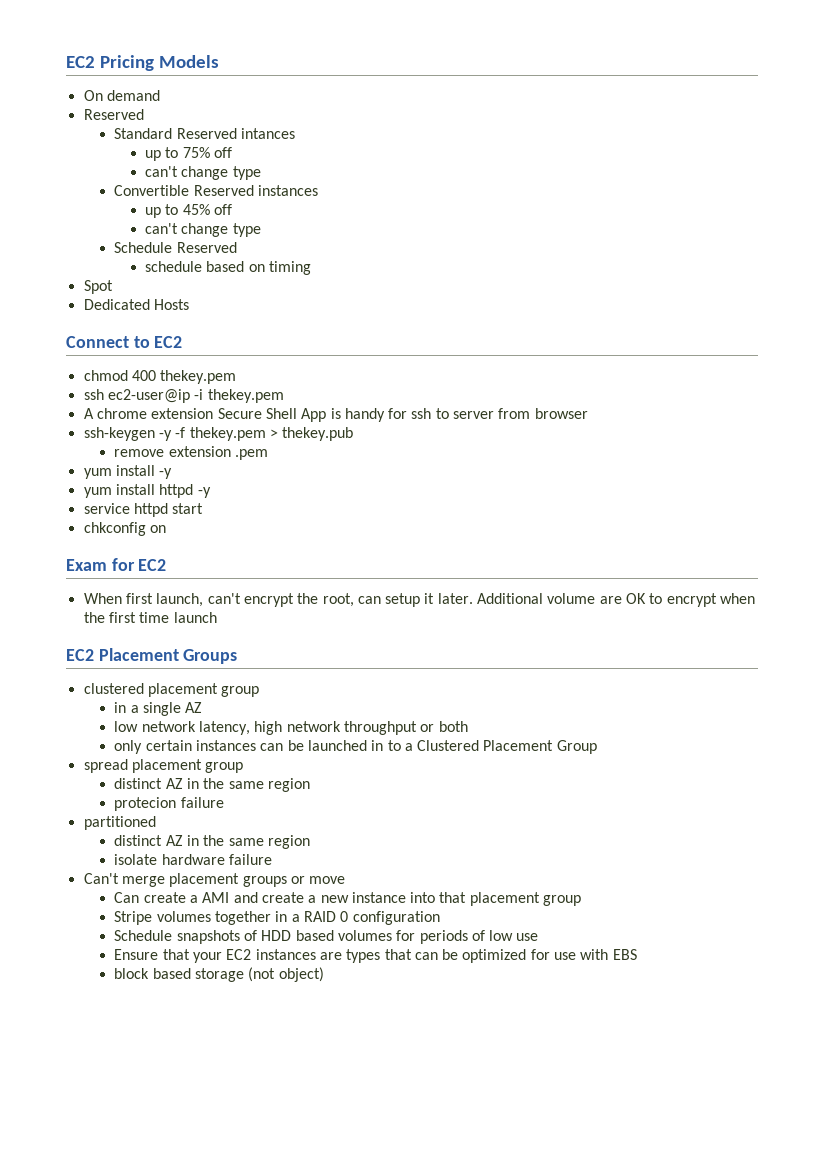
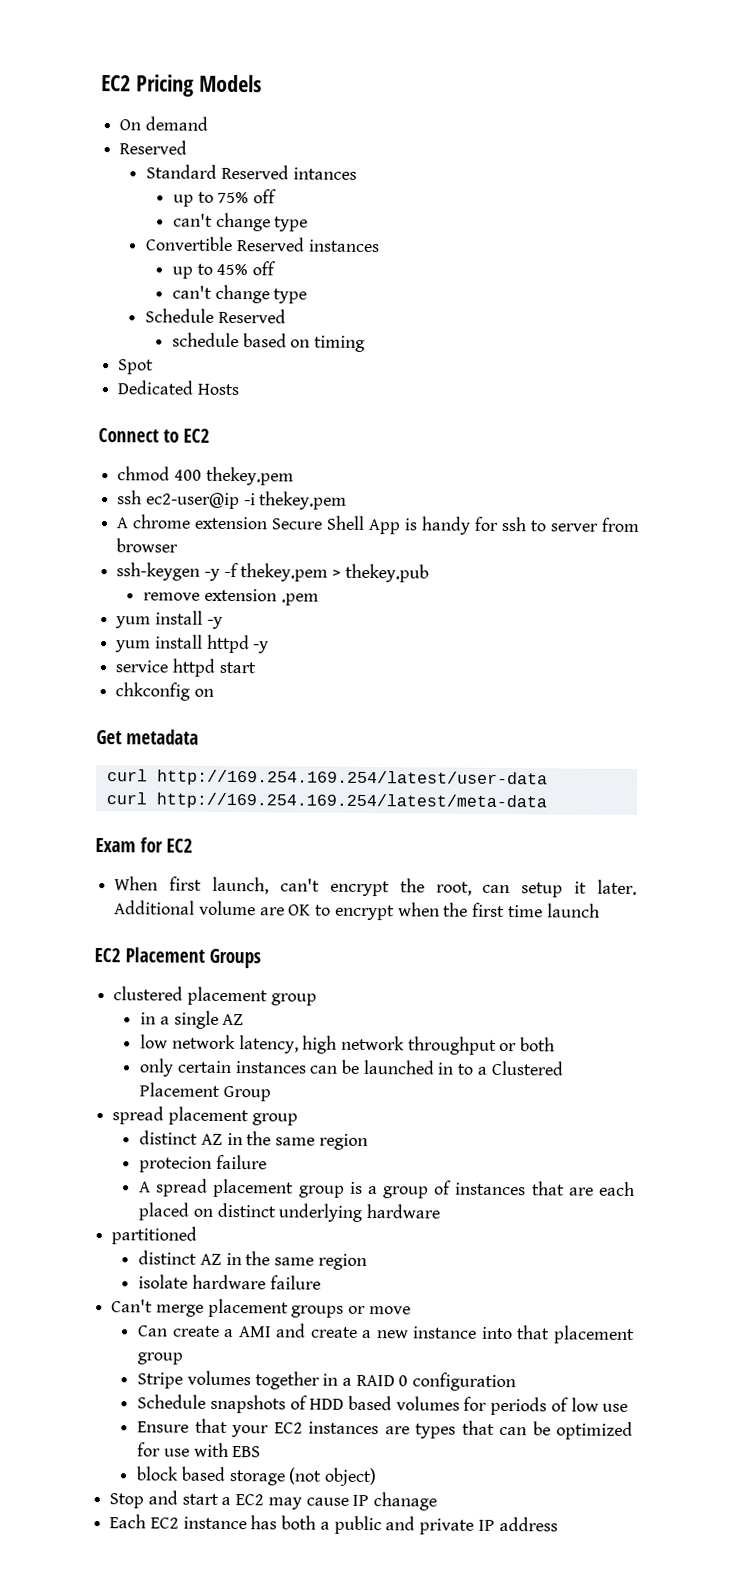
+ Get metadata
+ curl http://169.254.169.254/latest/user-data
+ curl http://169.254.169.254/latest/meta-data
+ A spread placement group is a group of instances that are each placed on distinct underlying hardware
+ Stop and start a EC2 may cause IP chanage
+ Each EC2 instance has both a public and private IP address

